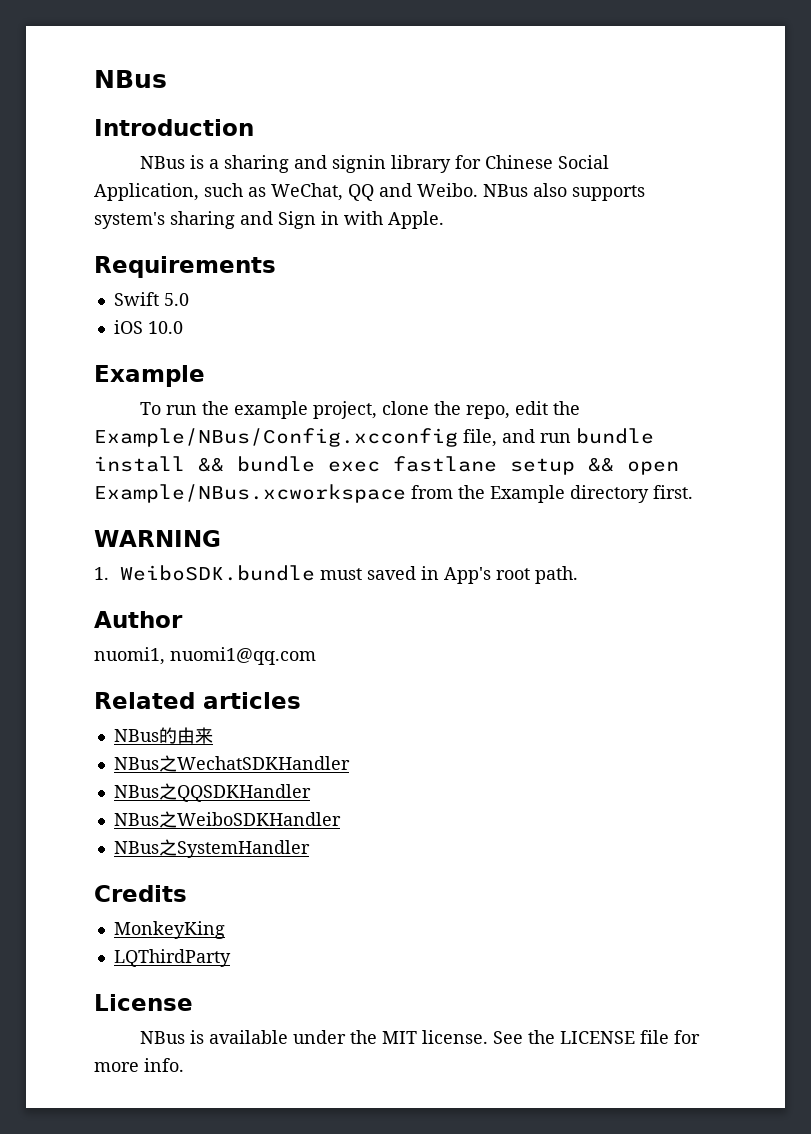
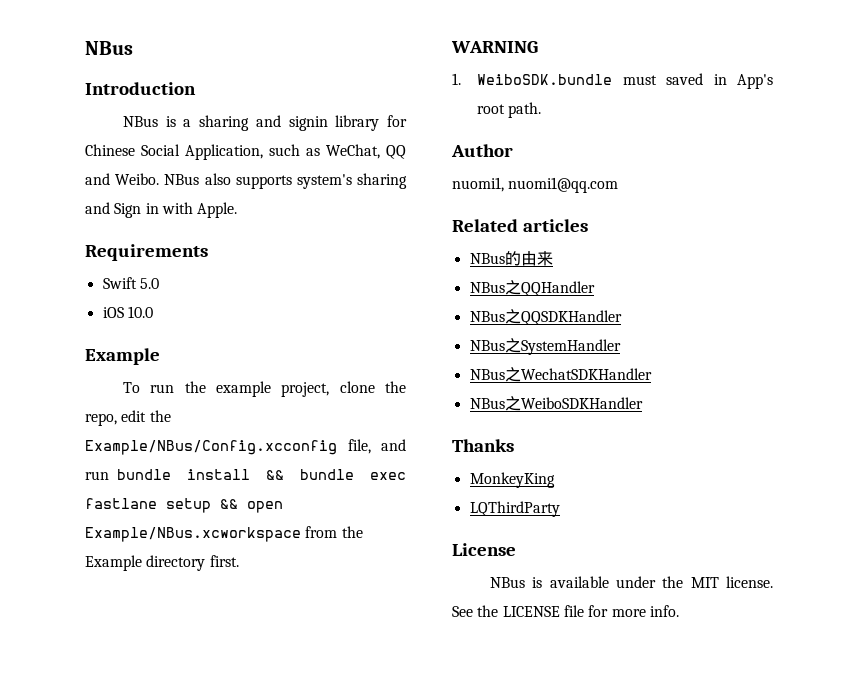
- NBus之WechatSDKHandler
+ NBus之QQHandler
+ NBus之SystemHandler
+ NBus之WechatSDKHandler
  NBus之WeiboSDKHandler
- NBus之SystemHandler
- Credits
+ Thanks

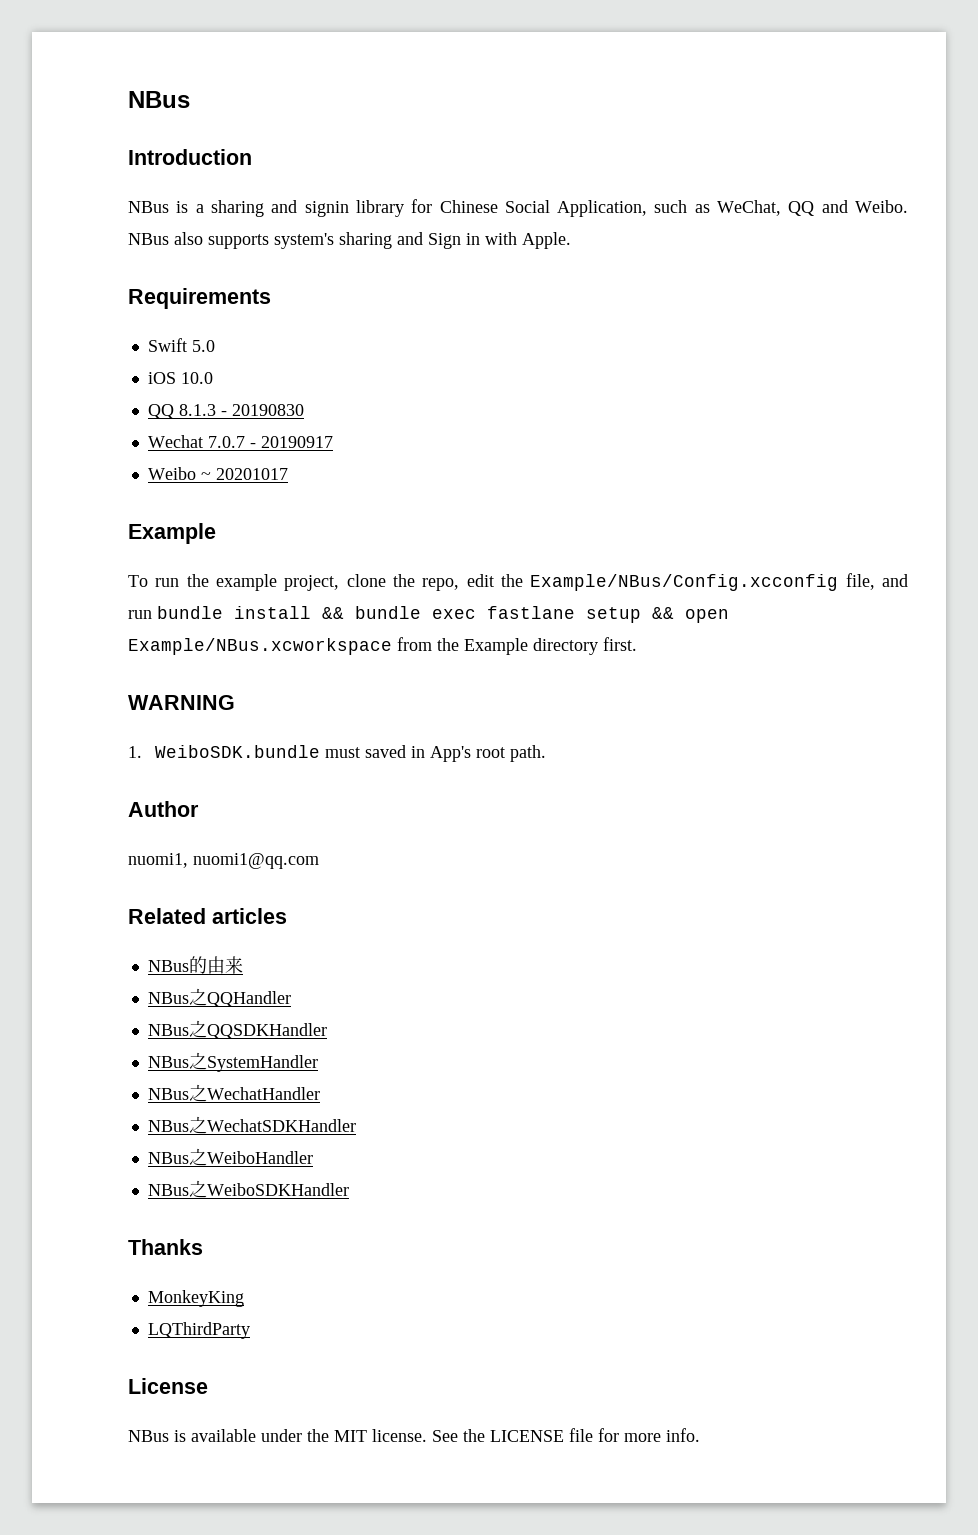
+ QQ 8.1.3 - 20190830
+ Wechat 7.0.7 - 20190917
+ Weibo ~ 20201017
+ NBus之WechatHandler
+ NBus之WeiboHandler

